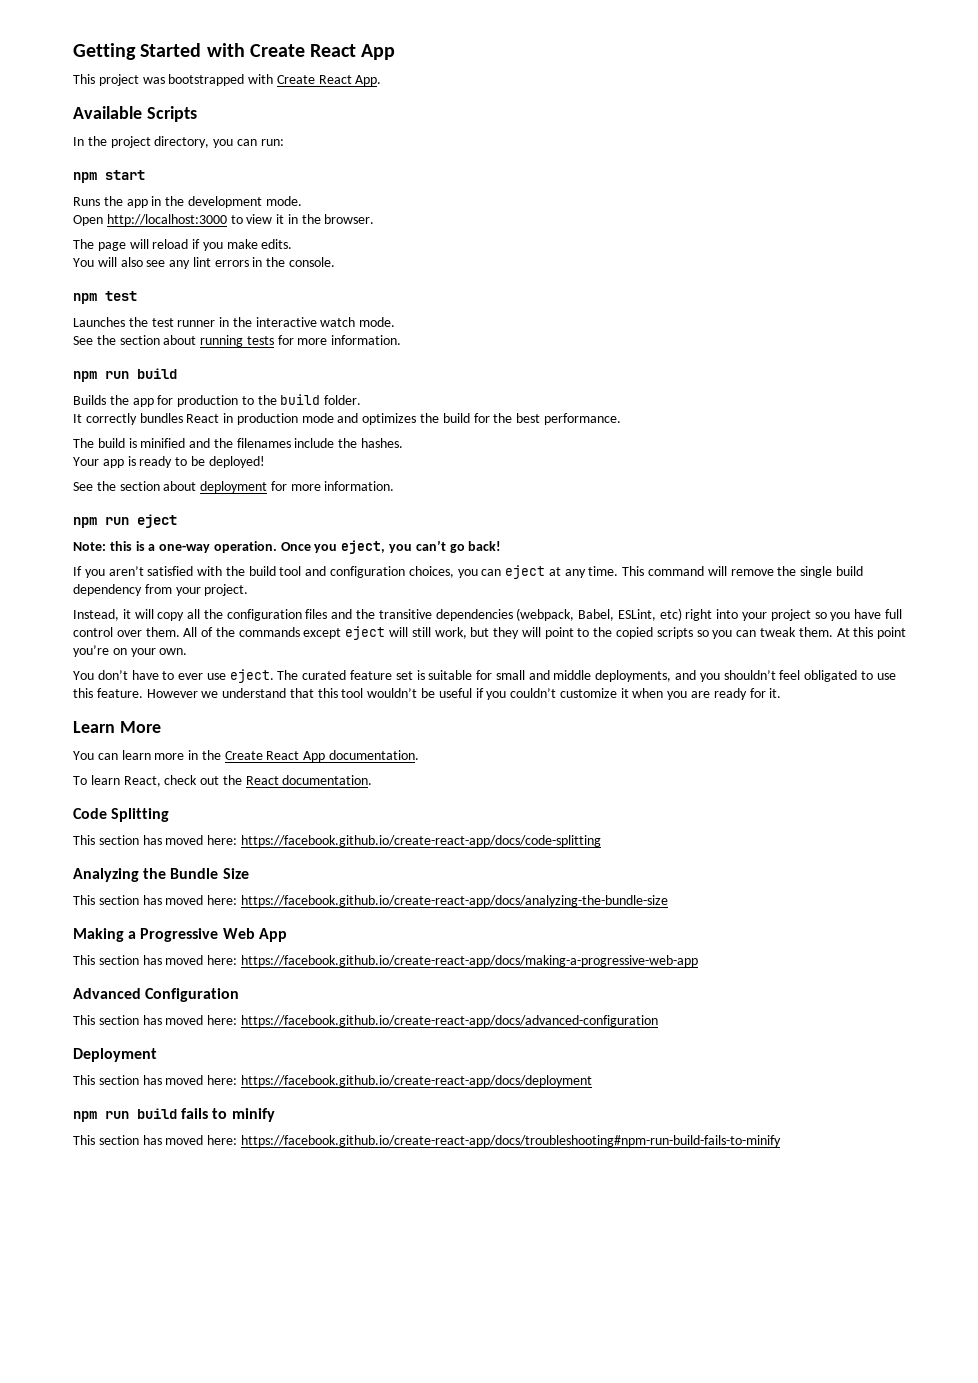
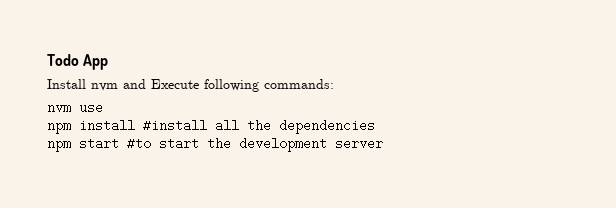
- Getting Started with Create React App
- This project was bootstrapped with Create React App.
- Available Scripts
- In the project directory, you can run:
- npm start
- Runs the app in the development mode.
- Open http://localhost:3000 to view it in the browser.
- The page will reload if you make edits.
- You will also see any lint errors in the console.
- npm test
- Launches the test runner in the interactive watch mode.
- See the section about running tests for more information.
- npm run build
- Builds the app for production to the build folder.
- It correctly bundles React in production mode and optimizes the build for the best performance.
- The build is minified and the filenames include the hashes.
- Your app is ready to be deployed!
- See the section about deployment for more information.
- npm run eject
- Note: this is a one-way operation. Once you eject, you can’t go back!
- If you aren’t satisfied with the build tool and configuration choices, you can eject at any time. This command will remove the single build dependency from your project.
- Instead, it will copy all the configuration files and the transitive dependencies (webpack, Babel, ESLint, etc) right into your project so you have full control over them. All of the commands except eject will still work, but they will point to the copied scripts so you can tweak them. At this point you’re on your own.
- You don’t have to ever use eject. The curated feature set is suitable for small and middle deployments, and you shouldn’t feel obligated to use this feature. However we understand that this tool wouldn’t be useful if you couldn’t customize it when you are ready for it.
- Learn More
- You can learn more in the Create React App documentation.
- To learn React, check out the React documentation.
- Code Splitting
- This section has moved here: https://facebook.github.io/create-react-app/docs/code-splitting
- Analyzing the Bundle Size
- This section has moved here: https://facebook.github.io/create-react-app/docs/analyzing-the-bundle-size
- Making a Progressive Web App
- This section has moved here: https://facebook.github.io/create-react-app/docs/making-a-progressive-web-app
- Advanced Configuration
- This section has moved here: https://facebook.github.io/create-react-app/docs/advanced-configuration
- Deployment
- This section has moved here: https://facebook.github.io/create-react-app/docs/deployment
- npm run build fails to minify
- This section has moved here: https://facebook.github.io/create-react-app/docs/troubleshooting#npm-run-build-fails-to-minify
+ Todo App
+ Install nvm and Execute following commands:
+ nvm use
+ npm install #install all the dependencies
+ npm start #to start the development server

